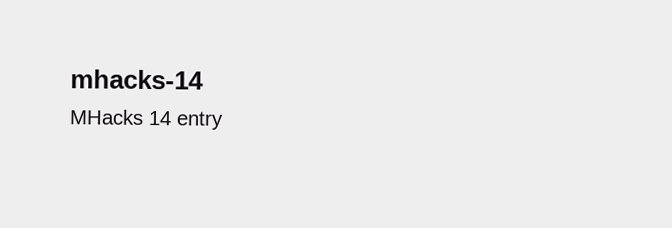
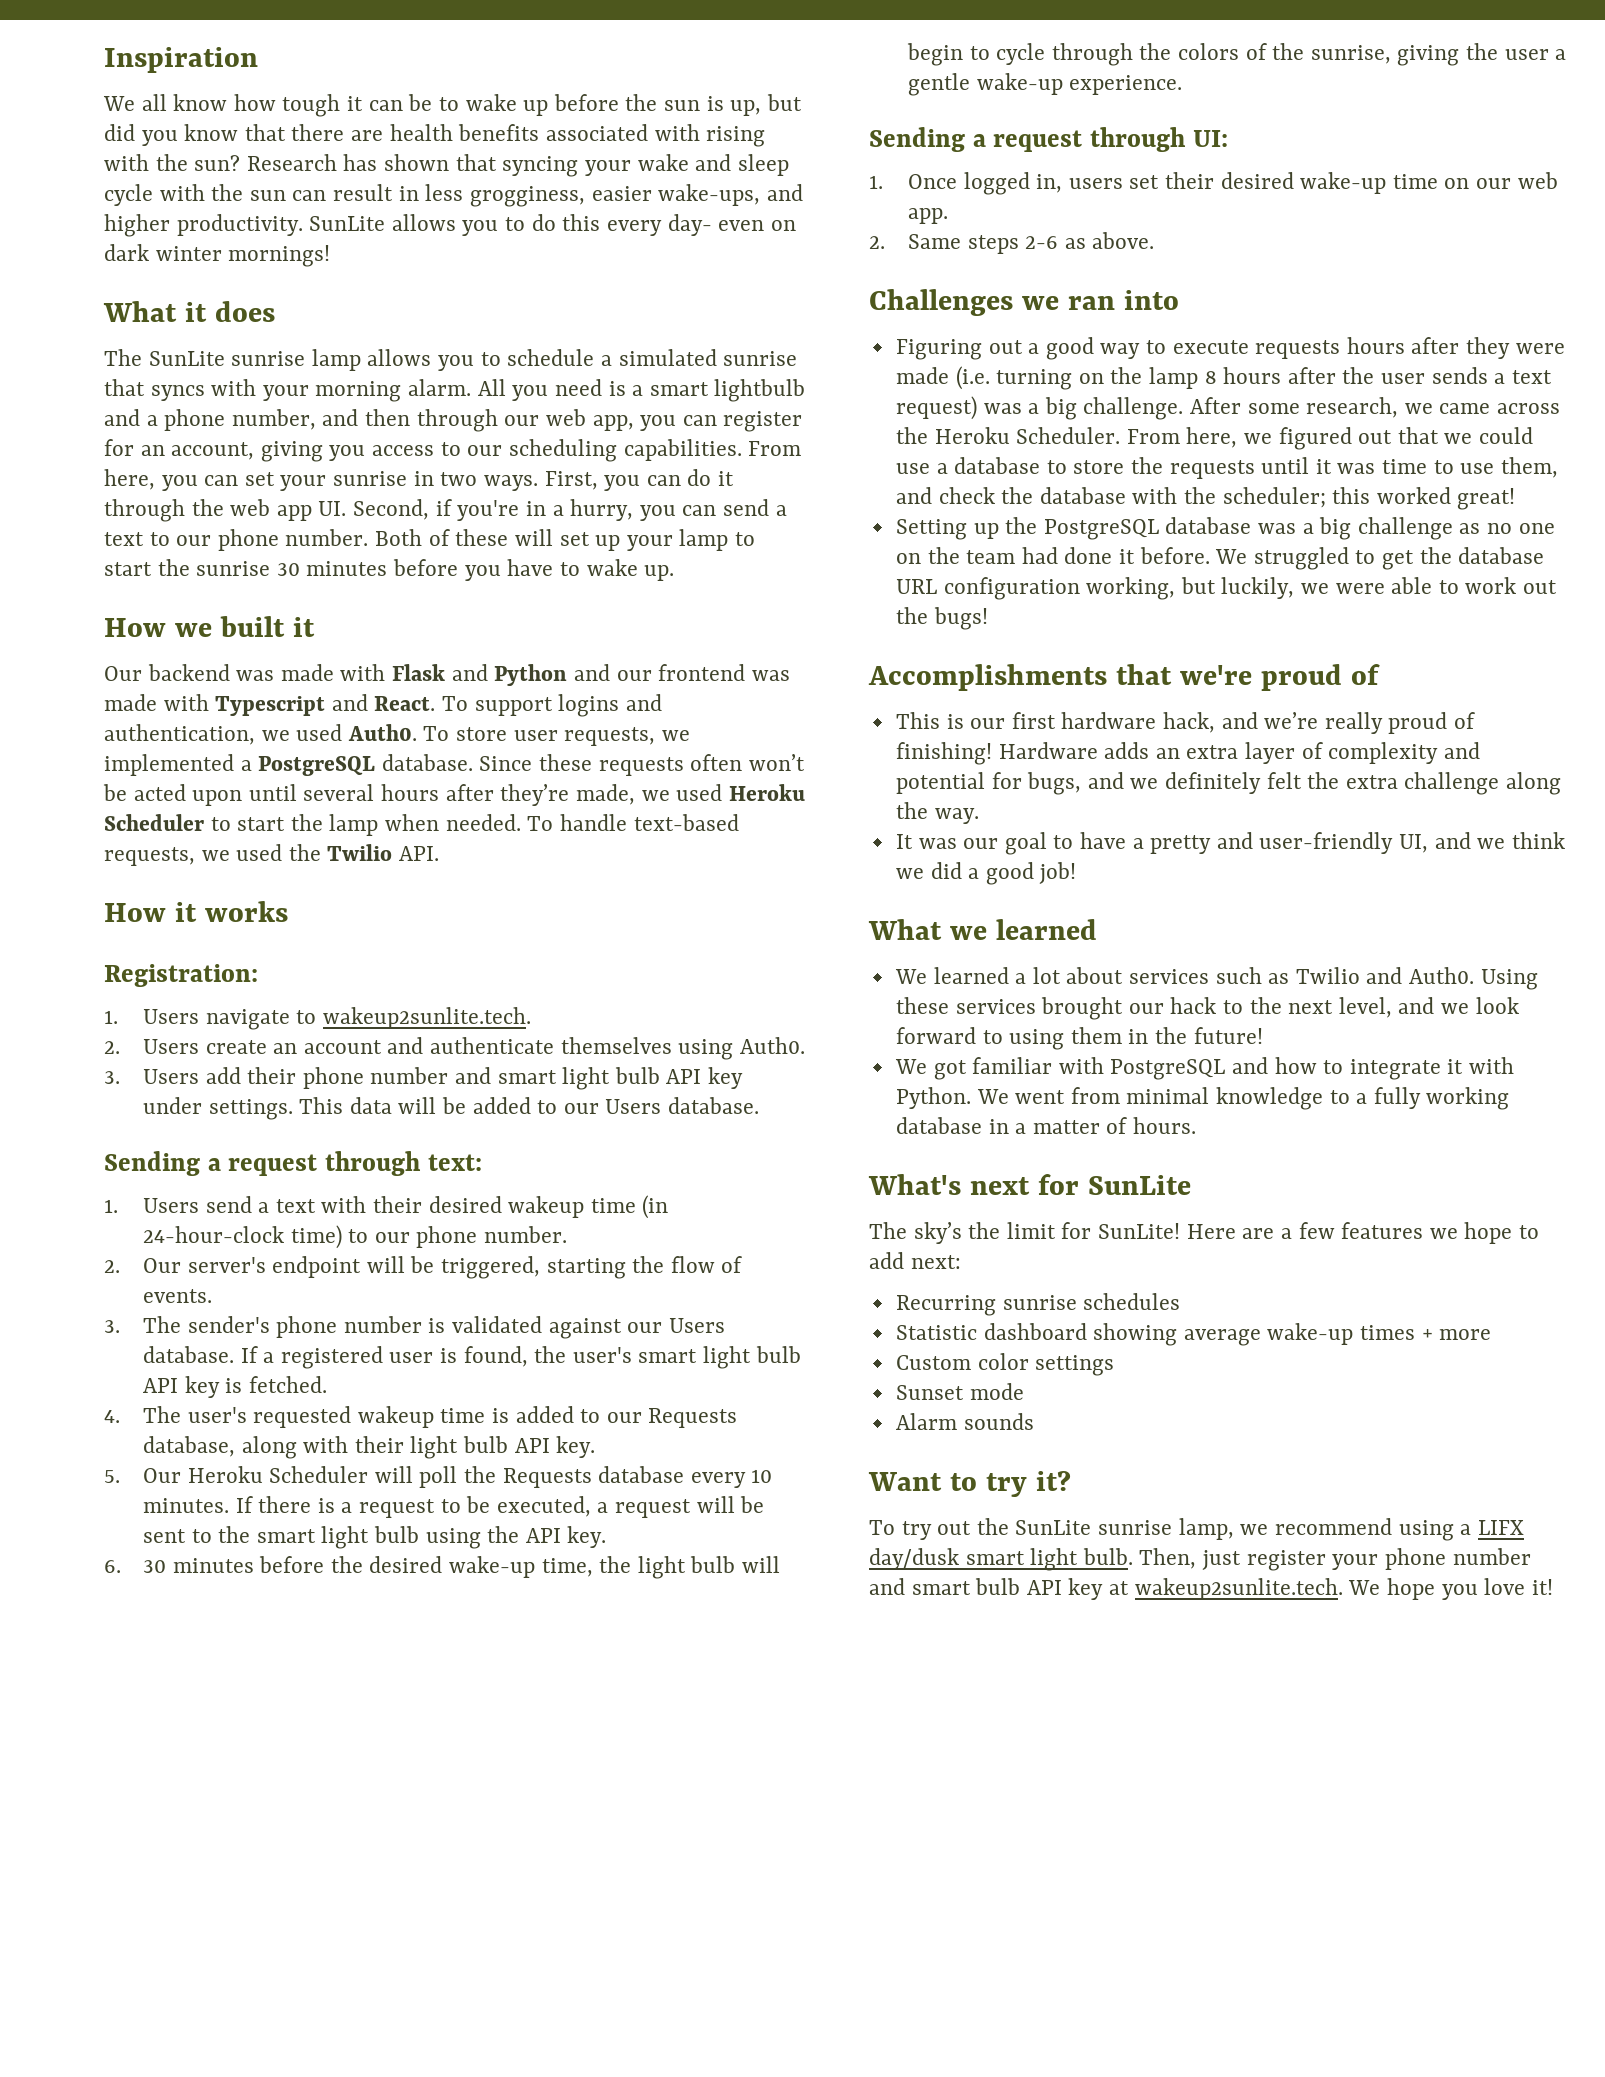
- mhacks-14
- MHacks 14 entry
+ Inspiration
+ We all know how tough it can be to wake up before the sun is up, but did you know that there are health benefits associated with rising with the sun? Research has shown that syncing your wake and sleep cycle with the sun can result in less grogginess, easier wake-ups, and higher productivity. SunLite allows you to do this every day- even on dark winter mornings!
+ What it does
+ The SunLite sunrise lamp allows you to schedule a simulated sunrise that syncs with your morning alarm. All you need is a smart lightbulb and a phone number, and then through our web app, you can register for an account, giving you access to our scheduling capabilities. From here, you can set your sunrise in two ways. First, you can do it through the web app UI. Second, if you're in a hurry, you can send a text to our phone number. Both of these will set up your lamp to start the sunrise 30 minutes before you have to wake up.
+ How we built it
+ Our backend was made with Flask and Python and our frontend was made with Typescript and React. To support logins and authentication, we used Auth0. To store user requests, we implemented a PostgreSQL database. Since these requests often won’t be acted upon until several hours after they’re made, we used Heroku Scheduler to start the lamp when needed. To handle text-based requests, we used the Twilio API.
+ How it works
+ Registration:
+ 1. Users navigate to wakeup2sunlite.tech.
+ 2. Users create an account and authenticate themselves using Auth0.
+ 3. Users add their phone number and smart light bulb API key under settings. This data will be added to our Users database.
+ Sending a request through text:
+ 1. Users send a text with their desired wakeup time (in 24-hour-clock time) to our phone number.
+ 2. Our server's endpoint will be triggered, starting the flow of events.
+ 3. The sender's phone number is validated against our Users database. If a registered user is found, the user's smart light bulb API key is fetched.
+ 4. The user's requested wakeup time is added to our Requests database, along with their light bulb API key.
+ 5. Our Heroku Scheduler will poll the Requests database every 10 minutes. If there is a request to be executed, a request will be sent to the smart light bulb using the API key.
+ 6. 30 minutes before the desired wake-up time, the light bulb will begin to cycle through the colors of the sunrise, giving the user a gentle wake-up experience.
+ Sending a request through UI:
+ 1. Once logged in, users set their desired wake-up time on our web app.
+ 2. Same steps 2-6 as above.
+ Challenges we ran into
+ Figuring out a good way to execute requests hours after they were made (i.e. turning on the lamp 8 hours after the user sends a text request) was a big challenge. After some research, we came across the Heroku Scheduler. From here, we figured out that we could use a database to store the requests until it was time to use them, and check the database with the scheduler; this worked great!
+ Setting up the PostgreSQL database was a big challenge as no one on the team had done it before. We struggled to get the database URL configuration working, but luckily, we were able to work out the bugs!
+ Accomplishments that we're proud of
+ This is our first hardware hack, and we’re really proud of finishing! Hardware adds an extra layer of complexity and potential for bugs, and we definitely felt the extra challenge along the way.
+ It was our goal to have a pretty and user-friendly UI, and we think we did a good job!
+ What we learned
+ We learned a lot about services such as Twilio and Auth0. Using these services brought our hack to the next level, and we look forward to using them in the future!
+ We got familiar with PostgreSQL and how to integrate it with Python. We went from minimal knowledge to a fully working database in a matter of hours.
+ What's next for SunLite
+ The sky’s the limit for SunLite! Here are a few features we hope to add next:
+ Recurring sunrise schedules
+ Statistic dashboard showing average wake-up times + more
+ Custom color settings
+ Sunset mode
+ Alarm sounds
+ Want to try it?
+ To try out the SunLite sunrise lamp, we recommend using a LIFX day/dusk smart light bulb. Then, just register your phone number and smart bulb API key at wakeup2sunlite.tech. We hope you love it!

